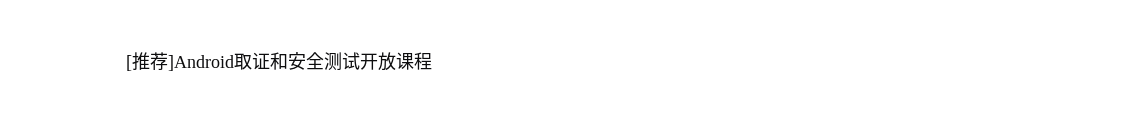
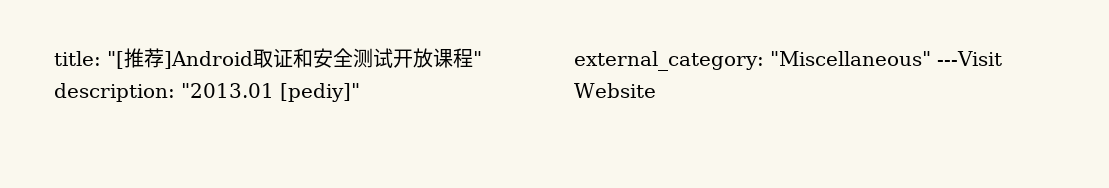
- [推荐]Android取证和安全测试开放课程
+ title: "[推荐]Android取证和安全测试开放课程" description: "2013.01 [pediy]" external_category: "Miscellaneous" ---Visit Website

